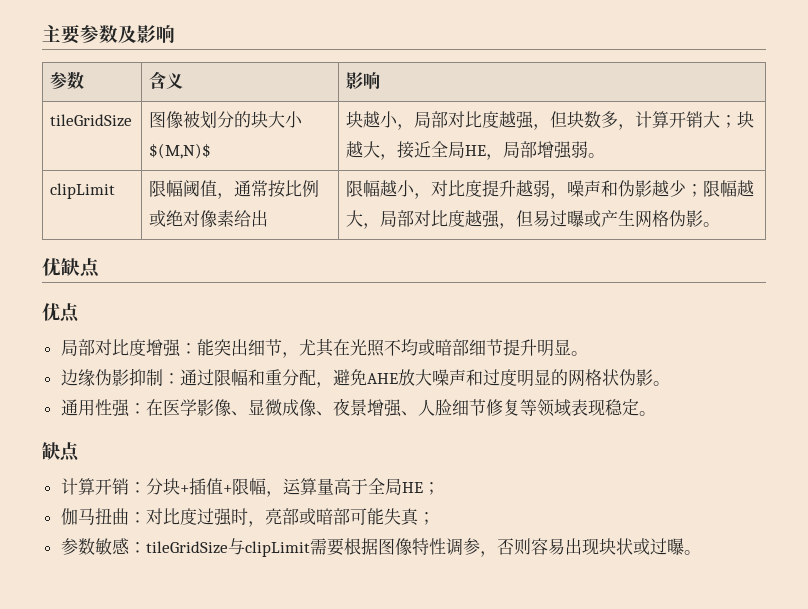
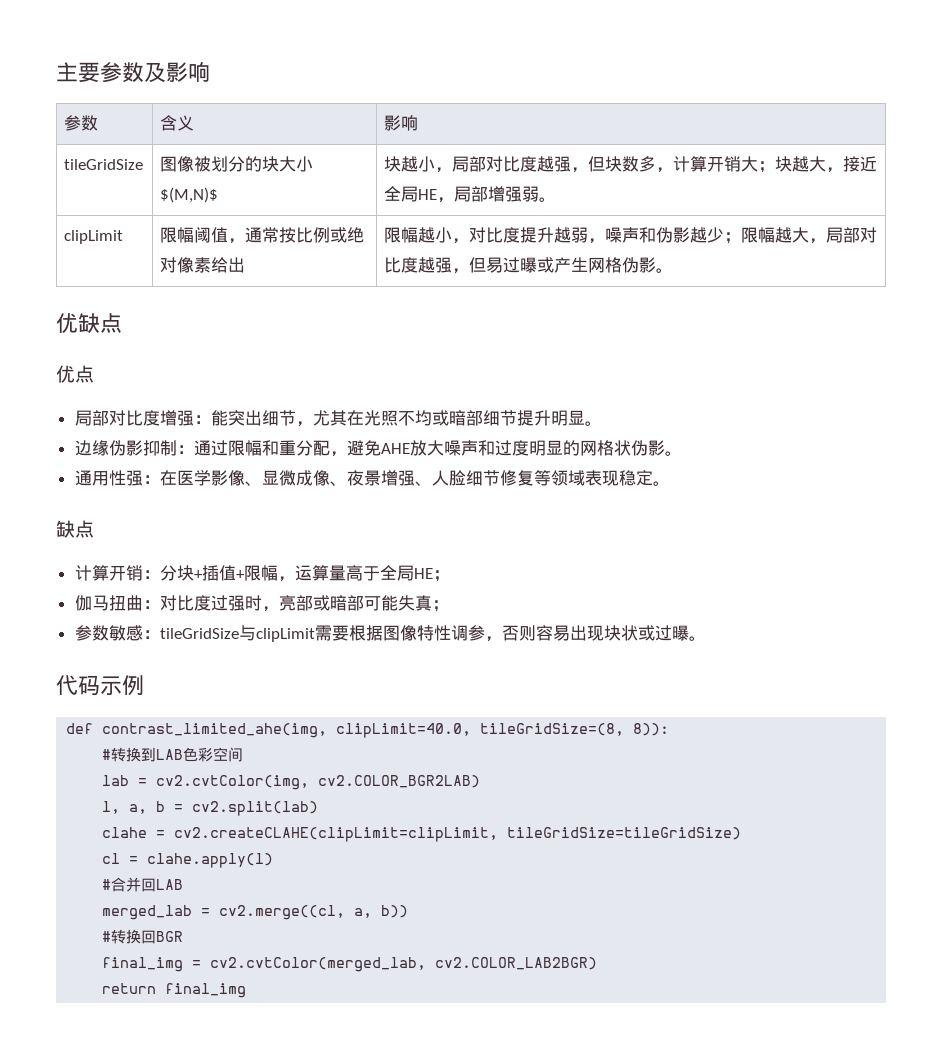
+ 代码示例
+ def contrast_limited_ahe(img, clipLimit=40.0, tileGridSize=(8, 8)):
+ #转换到LAB色彩空间
+ lab = cv2.cvtColor(img, cv2.COLOR_BGR2LAB)
+ l, a, b = cv2.split(lab)
+ clahe = cv2.createCLAHE(clipLimit=clipLimit, tileGridSize=tileGridSize)
+ cl = clahe.apply(l)
+ #合并回LAB
+ merged_lab = cv2.merge((cl, a, b))
+ #转换回BGR
+ final_img = cv2.cvtColor(merged_lab, cv2.COLOR_LAB2BGR)
+ return final_img

